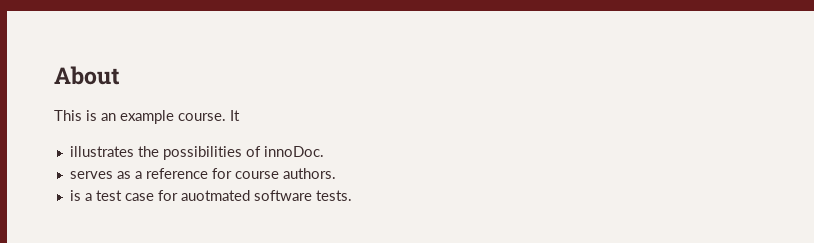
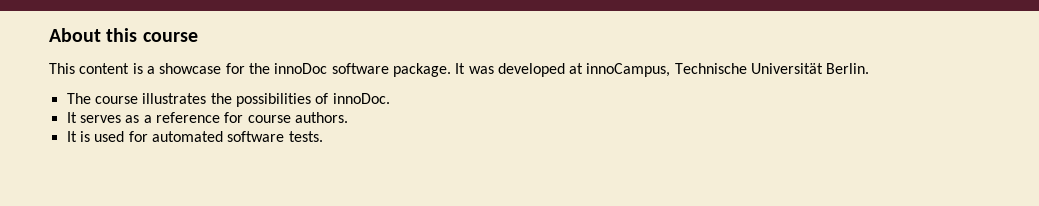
- About
+ About this course
- This is an example course. It
- illustrates the possibilities of innoDoc.
+ This content is a showcase for the innoDoc software package. It was developed at innoCampus, Technische Universität Berlin.
+ The course illustrates the possibilities of innoDoc.
- serves as a reference for course authors.
+ It serves as a reference for course authors.
- is a test case for auotmated software tests.
+ It is used for automated software tests.

